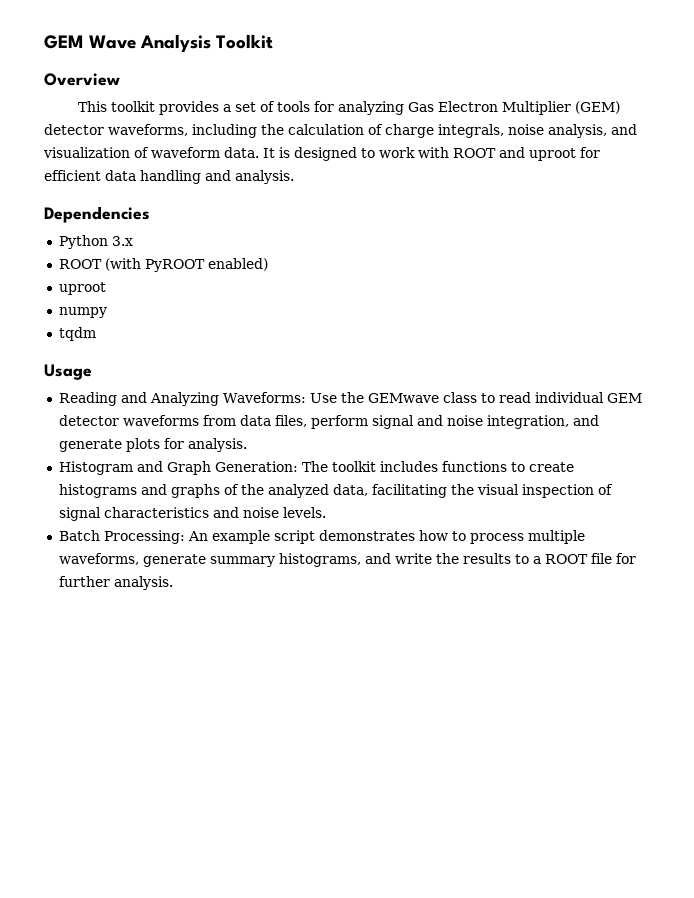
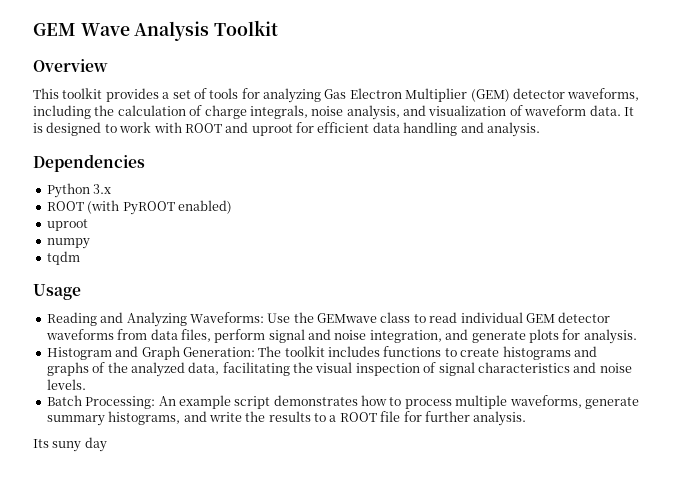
+ Its suny day

